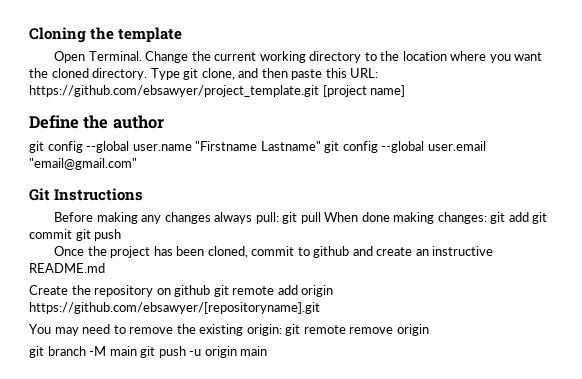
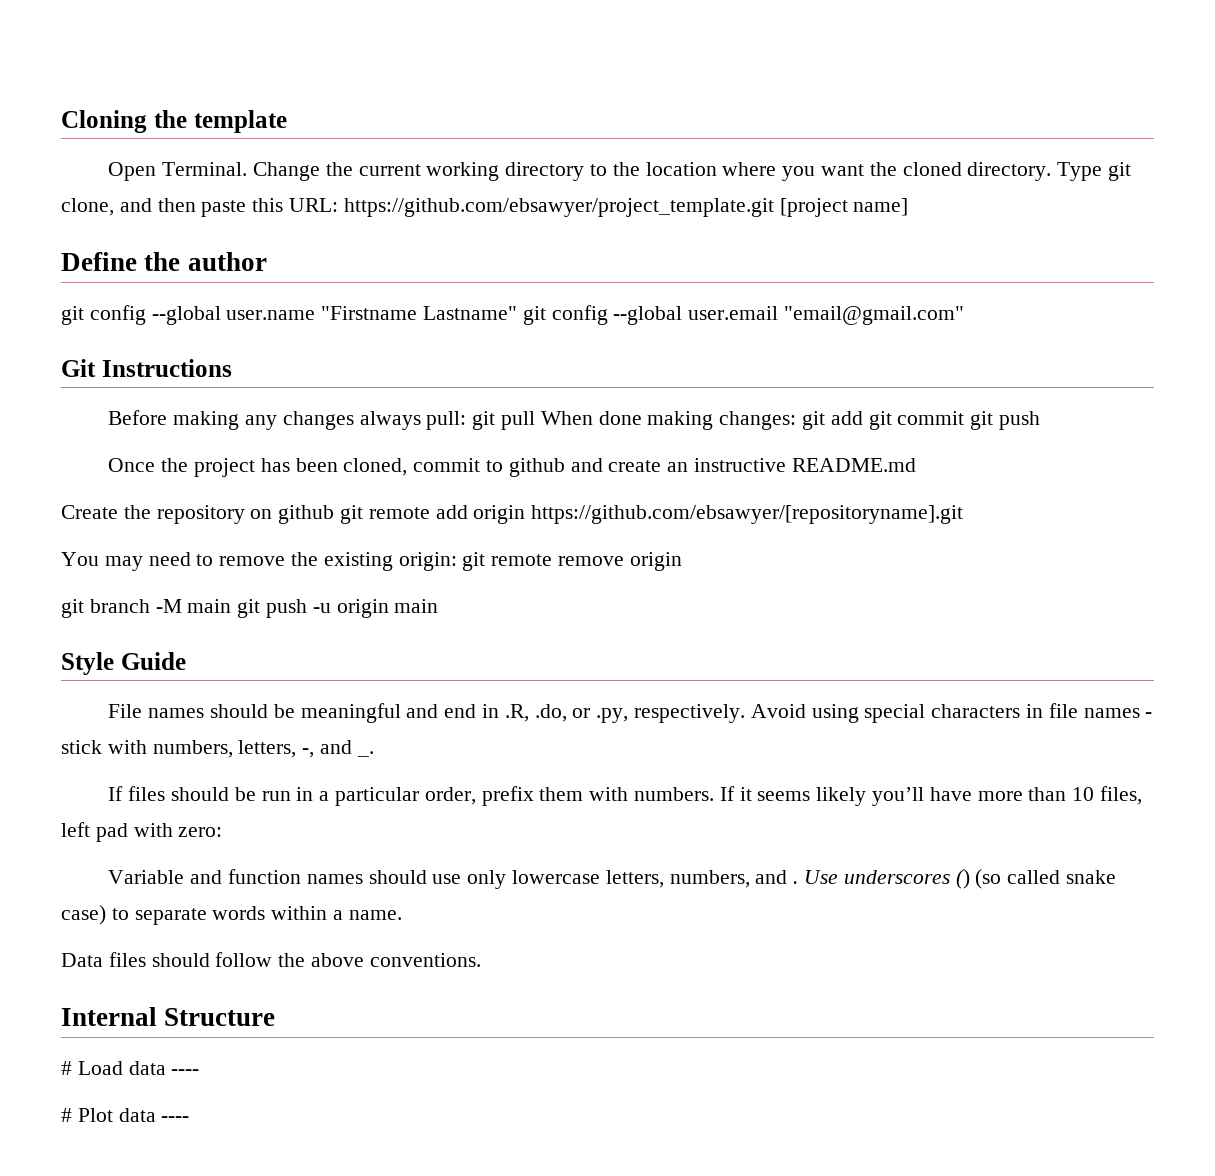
+ Style Guide
+ File names should be meaningful and end in .R, .do, or .py, respectively. Avoid using special characters in file names - stick with numbers, letters, -, and _.
+ If files should be run in a particular order, prefix them with numbers. If it seems likely you’ll have more than 10 files, left pad with zero:
+ Variable and function names should use only lowercase letters, numbers, and . Use underscores () (so called snake case) to separate words within a name.
+ Data files should follow the above conventions.
+ Internal Structure
+ # Load data ----
+ # Plot data ----

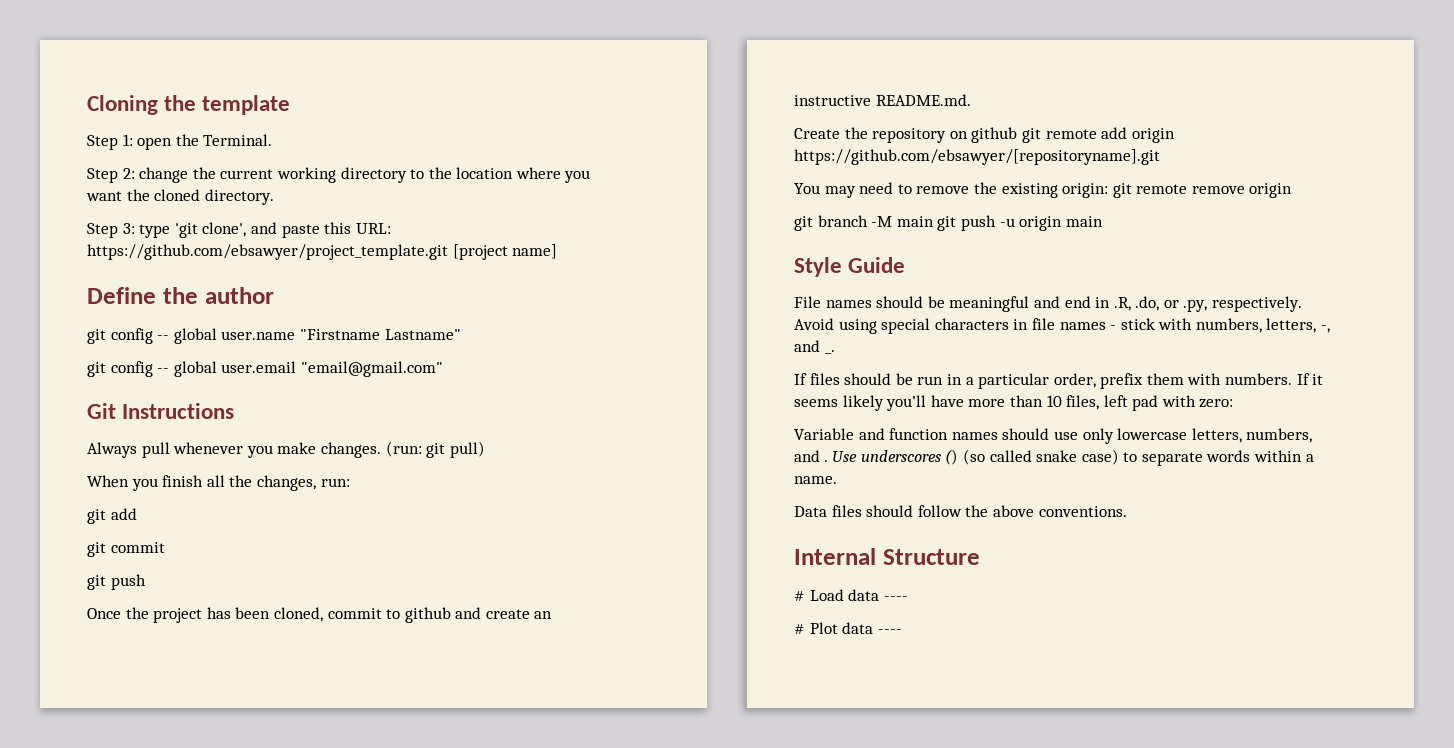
- Open Terminal. Change the current working directory to the location where you want the cloned directory. Type git clone, and then paste this URL: https://github.com/ebsawyer/project_template.git [project name]
+ Step 1: open the Terminal.
+ Step 2: change the current working directory to the location where you want the cloned directory.
+ Step 3: type 'git clone', and paste this URL: https://github.com/ebsawyer/project_template.git [project name]
- git config --global user.name "Firstname Lastname" git config --global user.email "email@gmail.com"
+ git config -- global user.name "Firstname Lastname"
+ git config -- global user.email "email@gmail.com"
- Before making any changes always pull: git pull When done making changes: git add git commit git push
+ Always pull whenever you make changes. (run: git pull)
+ When you finish all the changes, run:
+ git add
+ git commit
+ git push
- Once the project has been cloned, commit to github and create an instructive README.md
+ Once the project has been cloned, commit to github and create an instructive README.md.

